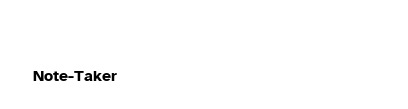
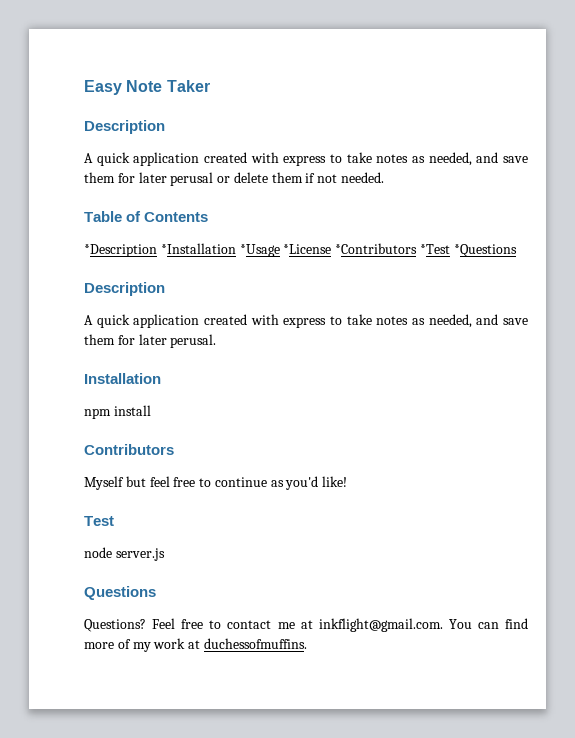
- Note-Taker
+ Easy Note Taker
+ Description
+ A quick application created with express to take notes as needed, and save them for later perusal or delete them if not needed.
+ Table of Contents
+ *Description *Installation *Usage *License *Contributors *Test *Questions
+ Description
+ A quick application created with express to take notes as needed, and save them for later perusal.
+ Installation
+ npm install
+ Contributors
+ Myself but feel free to continue as you'd like!
+ Test
+ node server.js
+ Questions
+ Questions? Feel free to contact me at inkflight@gmail.com. You can find more of my work at duchessofmuffins.

